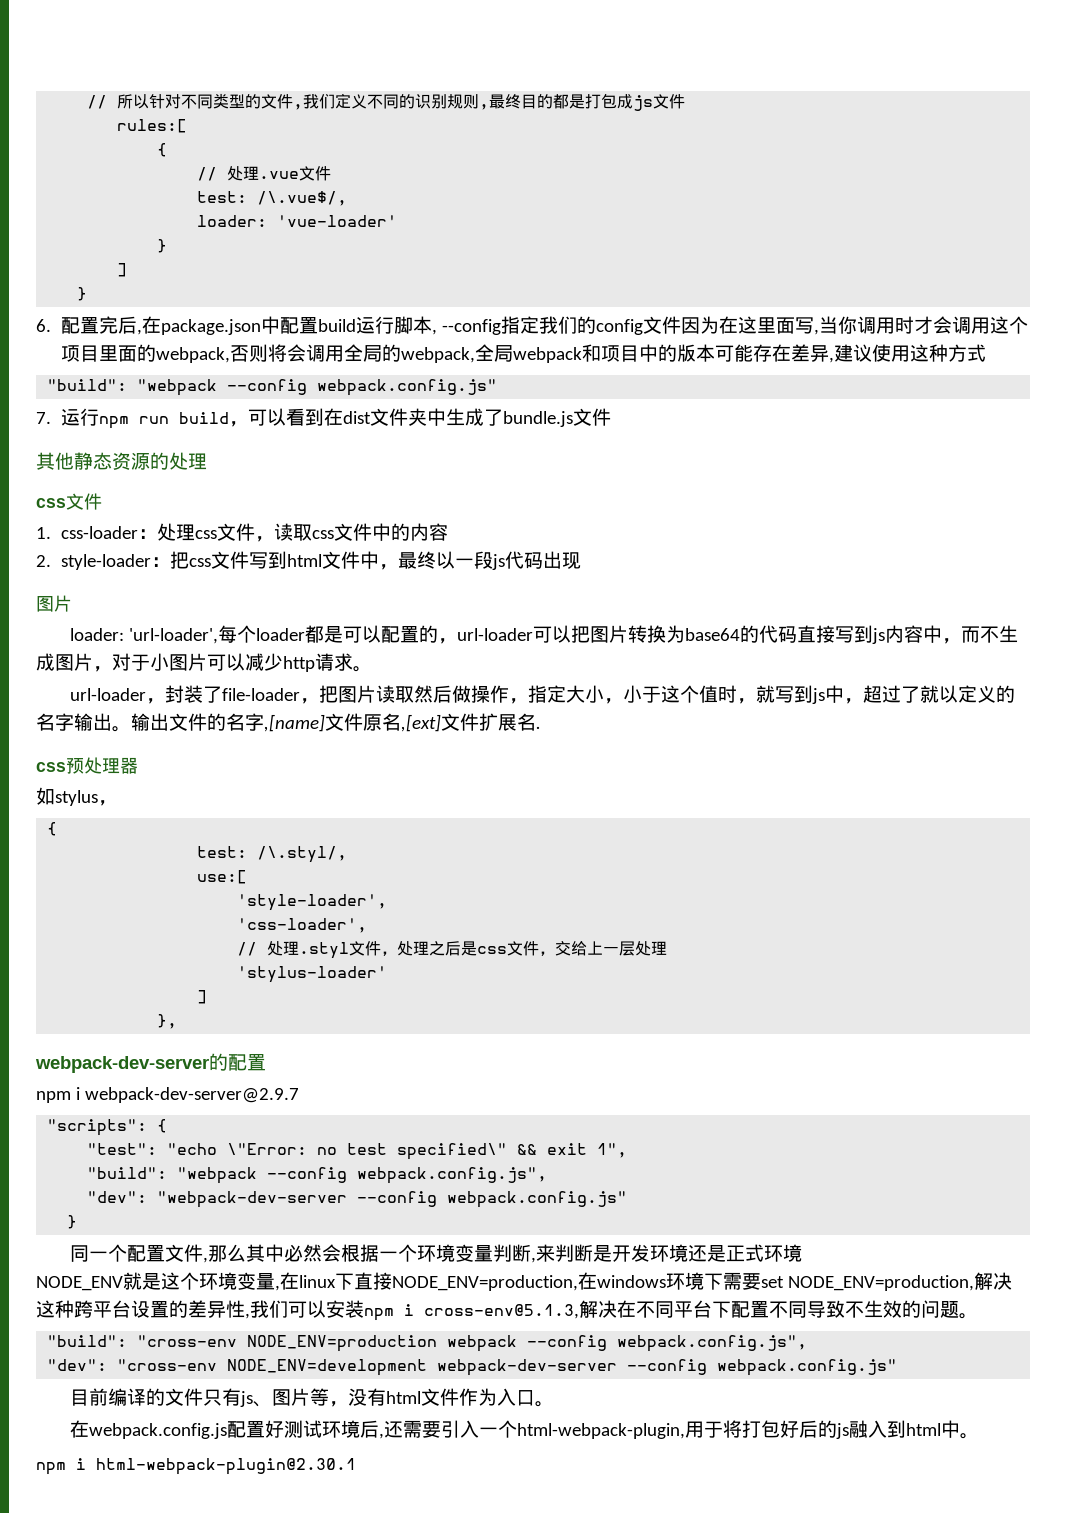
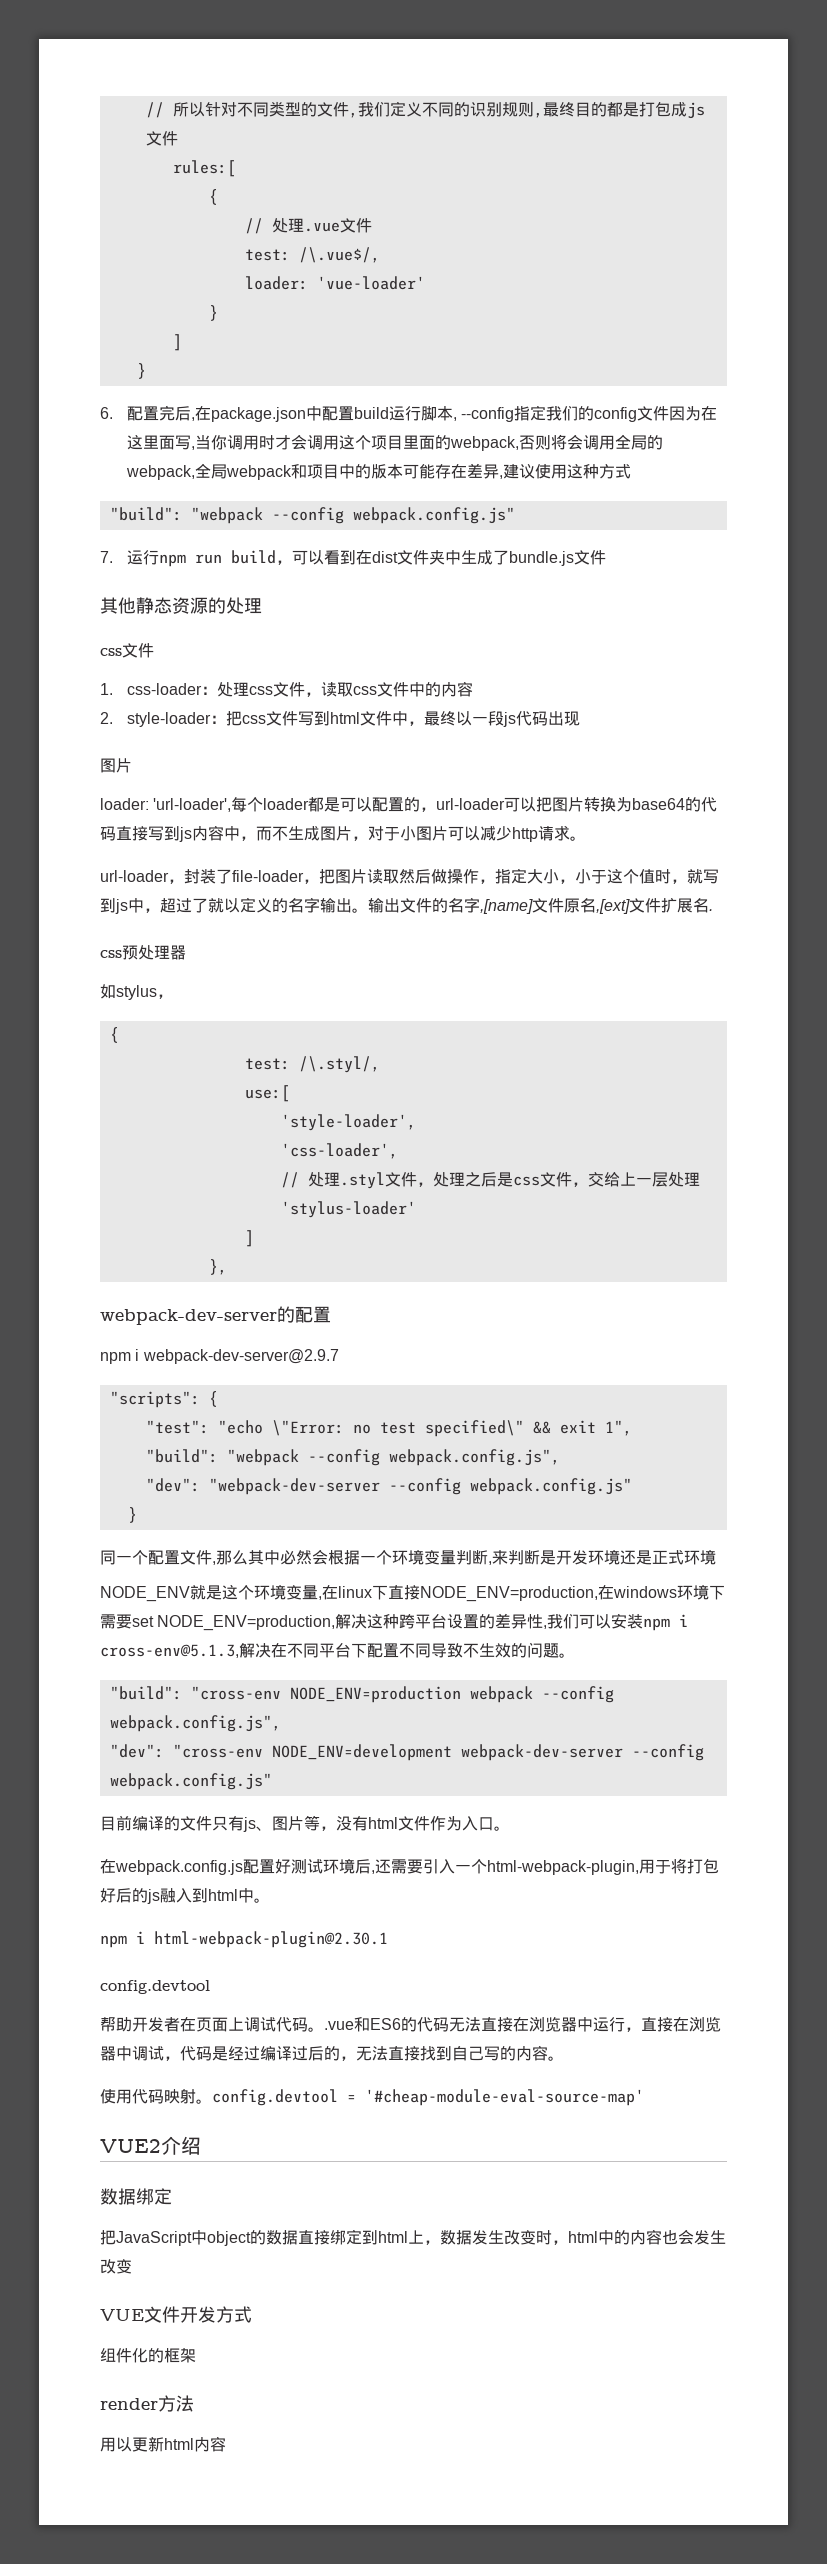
  npm i html-webpack-plugin@2.30.1
+ config.devtool
+ 帮助开发者在页面上调试代码。.vue和ES6的代码无法直接在浏览器中运行，直接在浏览器中调试，代码是经过编译过后的，无法直接找到自己写的内容。
+ 使用代码映射。config.devtool = '#cheap-module-eval-source-map'
+ VUE2介绍
+ 数据绑定
+ 把JavaScript中object的数据直接绑定到html上，数据发生改变时，html中的内容也会发生改变
+ VUE文件开发方式
+ 组件化的框架
+ render方法
+ 用以更新html内容

